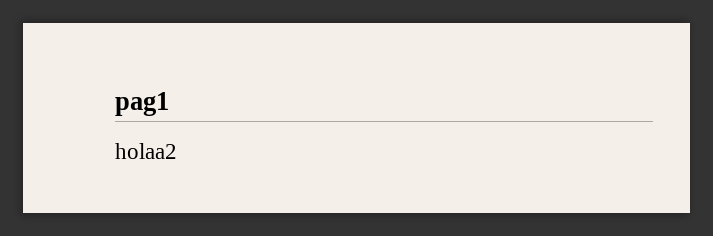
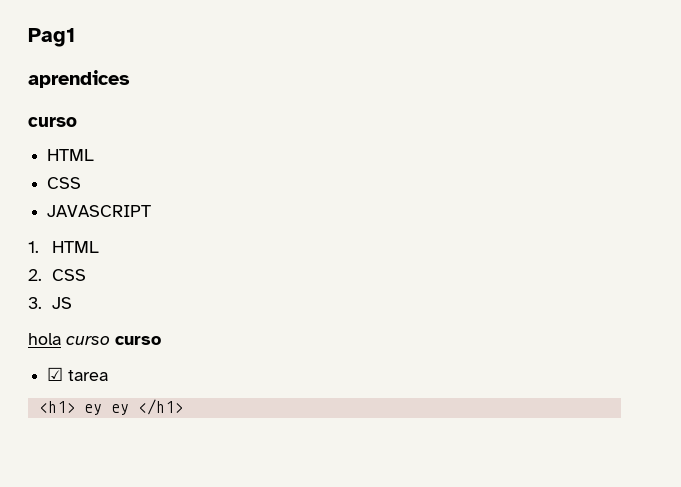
- pag1
- holaa2
+ Pag1
+ aprendices
+ curso
+ HTML
+ CSS
+ JAVASCRIPT
+ 1. HTML
+ 2. CSS
+ 3. JS
+ hola curso curso
+ ☑ tarea
+ <h1> ey ey </h1>

